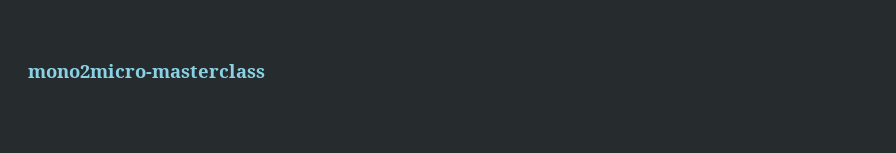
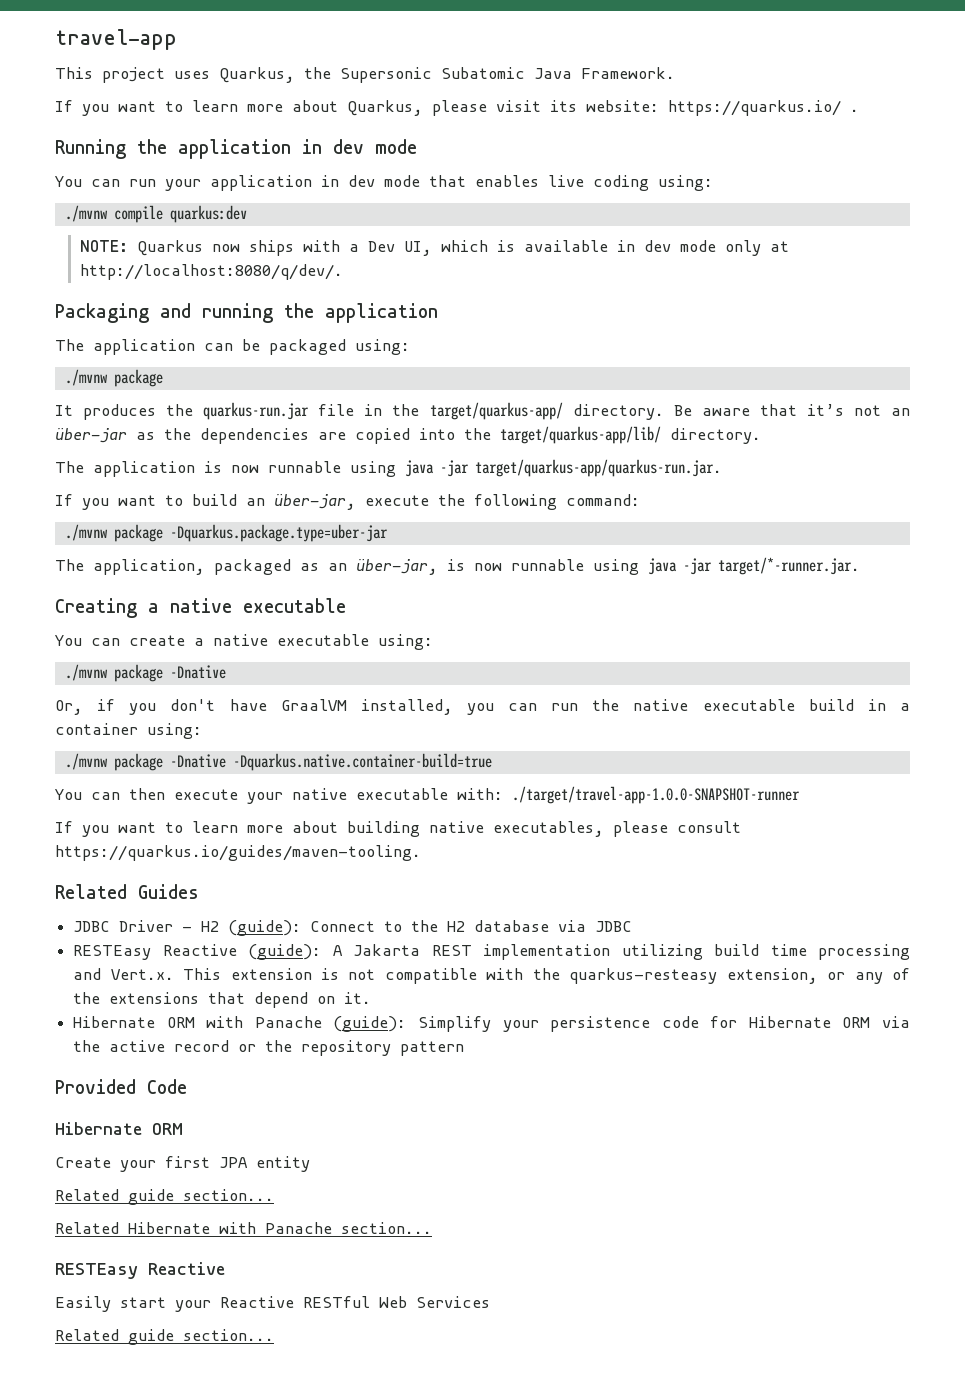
- mono2micro-masterclass
+ travel-app
+ This project uses Quarkus, the Supersonic Subatomic Java Framework.
+ If you want to learn more about Quarkus, please visit its website: https://quarkus.io/ .
+ Running the application in dev mode
+ You can run your application in dev mode that enables live coding using:
+ ./mvnw compile quarkus:dev
+ NOTE: Quarkus now ships with a Dev UI, which is available in dev mode only at http://localhost:8080/q/dev/.
+ Packaging and running the application
+ The application can be packaged using:
+ ./mvnw package
+ It produces the quarkus-run.jar file in the target/quarkus-app/ directory. Be aware that it’s not an über-jar as the dependencies are copied into the target/quarkus-app/lib/ directory.
+ The application is now runnable using java -jar target/quarkus-app/quarkus-run.jar.
+ If you want to build an über-jar, execute the following command:
+ ./mvnw package -Dquarkus.package.type=uber-jar
+ The application, packaged as an über-jar, is now runnable using java -jar target/*-runner.jar.
+ Creating a native executable
+ You can create a native executable using:
+ ./mvnw package -Dnative
+ Or, if you don't have GraalVM installed, you can run the native executable build in a container using:
+ ./mvnw package -Dnative -Dquarkus.native.container-build=true
+ You can then execute your native executable with: ./target/travel-app-1.0.0-SNAPSHOT-runner
+ If you want to learn more about building native executables, please consult https://quarkus.io/guides/maven-tooling.
+ Related Guides
+ JDBC Driver - H2 (guide): Connect to the H2 database via JDBC
+ RESTEasy Reactive (guide): A Jakarta REST implementation utilizing build time processing and Vert.x. This extension is not compatible with the quarkus-resteasy extension, or any of the extensions that depend on it.
+ Hibernate ORM with Panache (guide): Simplify your persistence code for Hibernate ORM via the active record or the repository pattern
+ Provided Code
+ Hibernate ORM
+ Create your first JPA entity
+ Related guide section...
+ Related Hibernate with Panache section...
+ RESTEasy Reactive
+ Easily start your Reactive RESTful Web Services
+ Related guide section...

